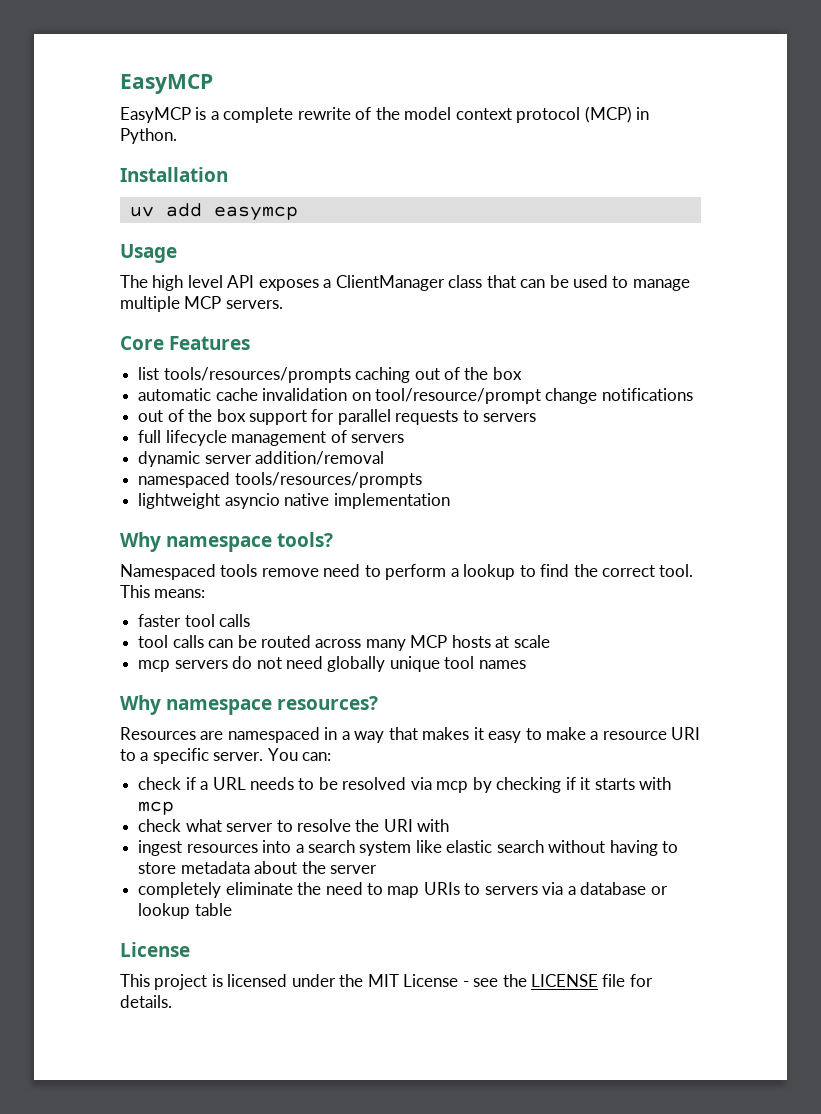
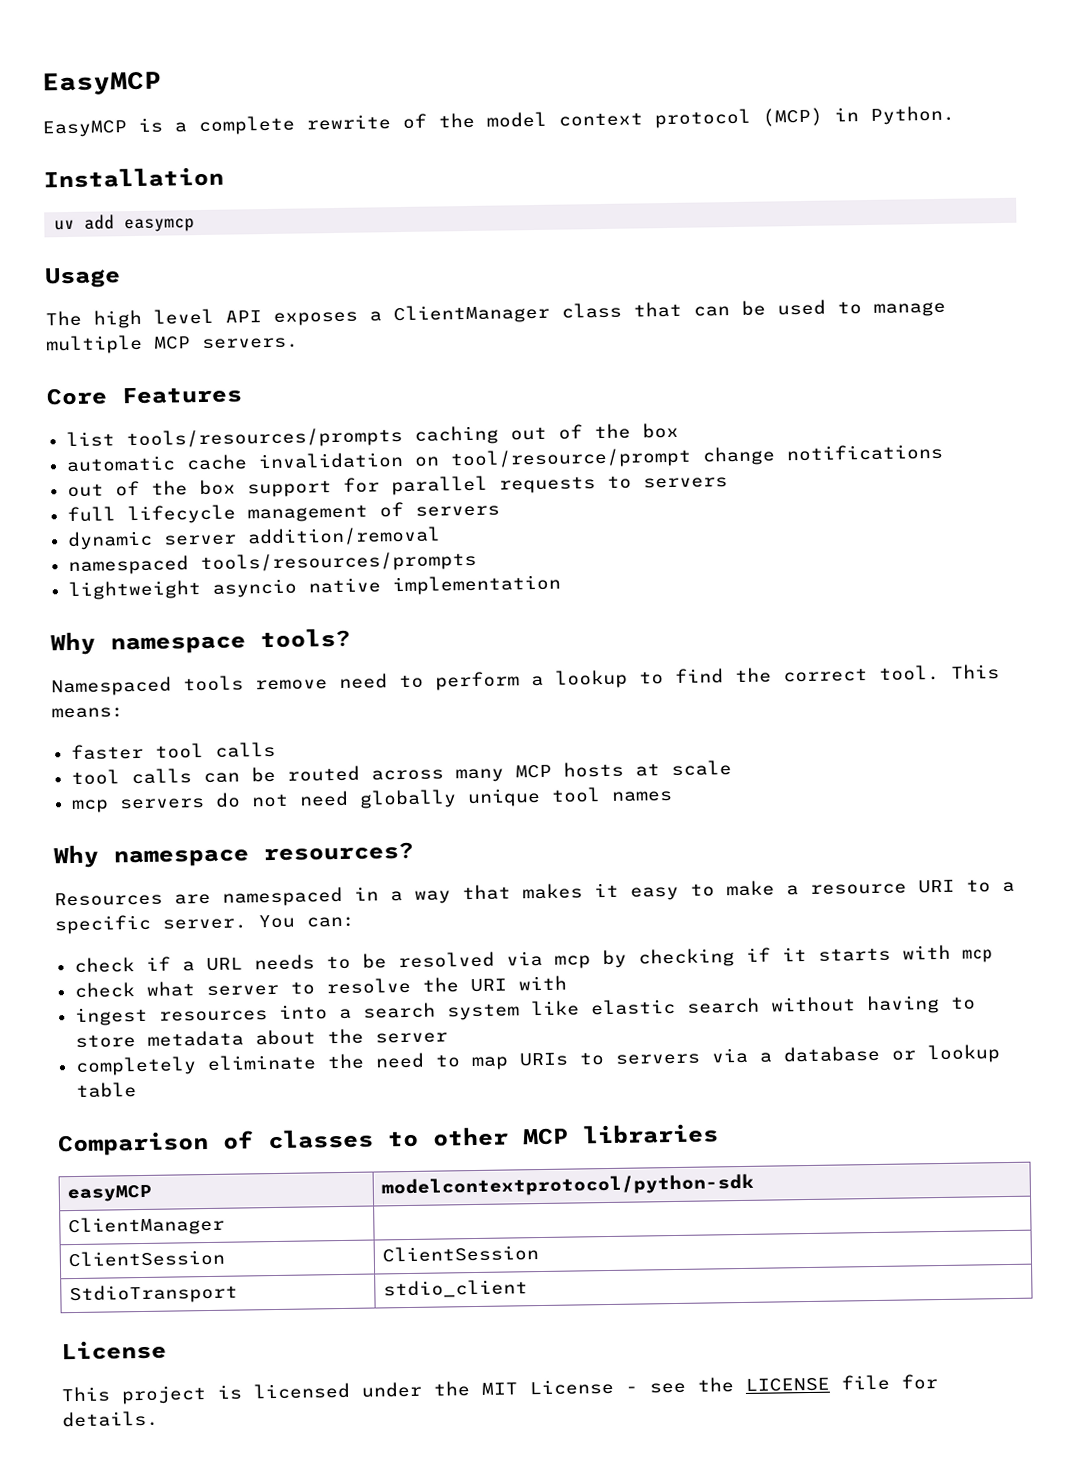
+ Comparison of classes to other MCP libraries
+ easyMCP | modelcontextprotocol/python-sdk
+ ClientManager |
+ ClientSession | ClientSession
+ StdioTransport | stdio_client

